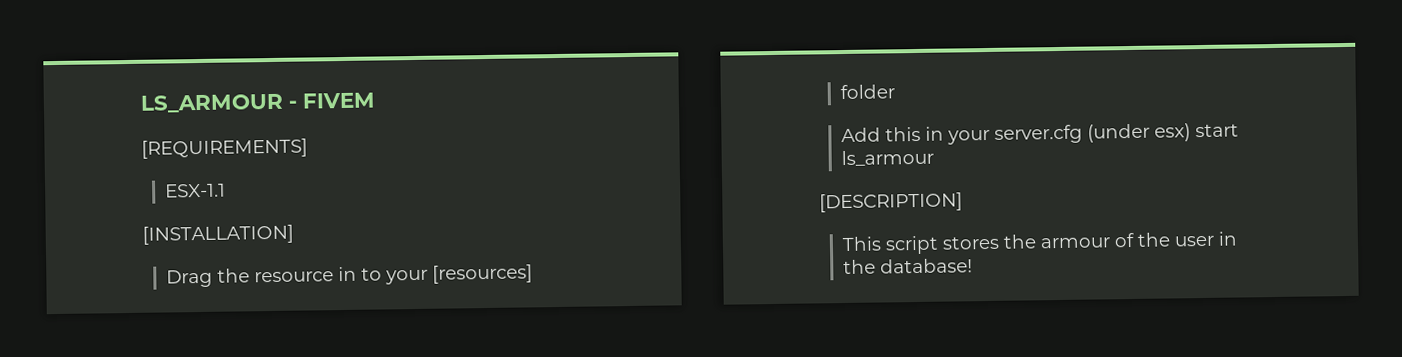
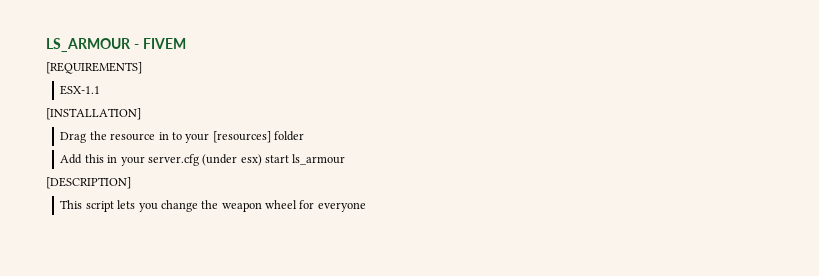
- This script stores the armour of the user in the database!
+ This script lets you change the weapon wheel for everyone

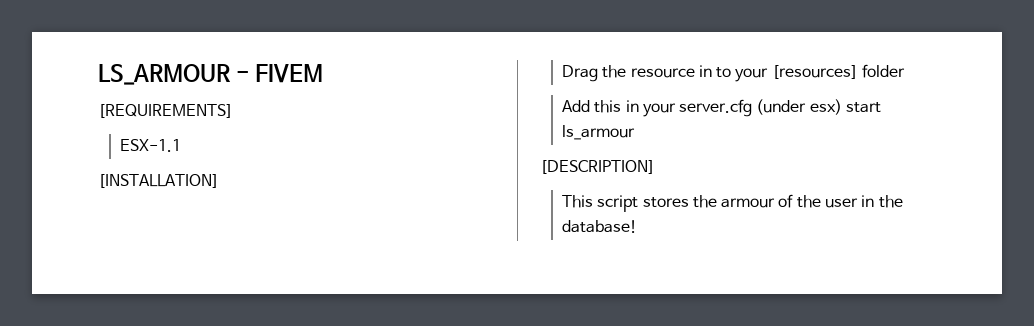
- This script lets you change the weapon wheel for everyone
+ This script stores the armour of the user in the database!

